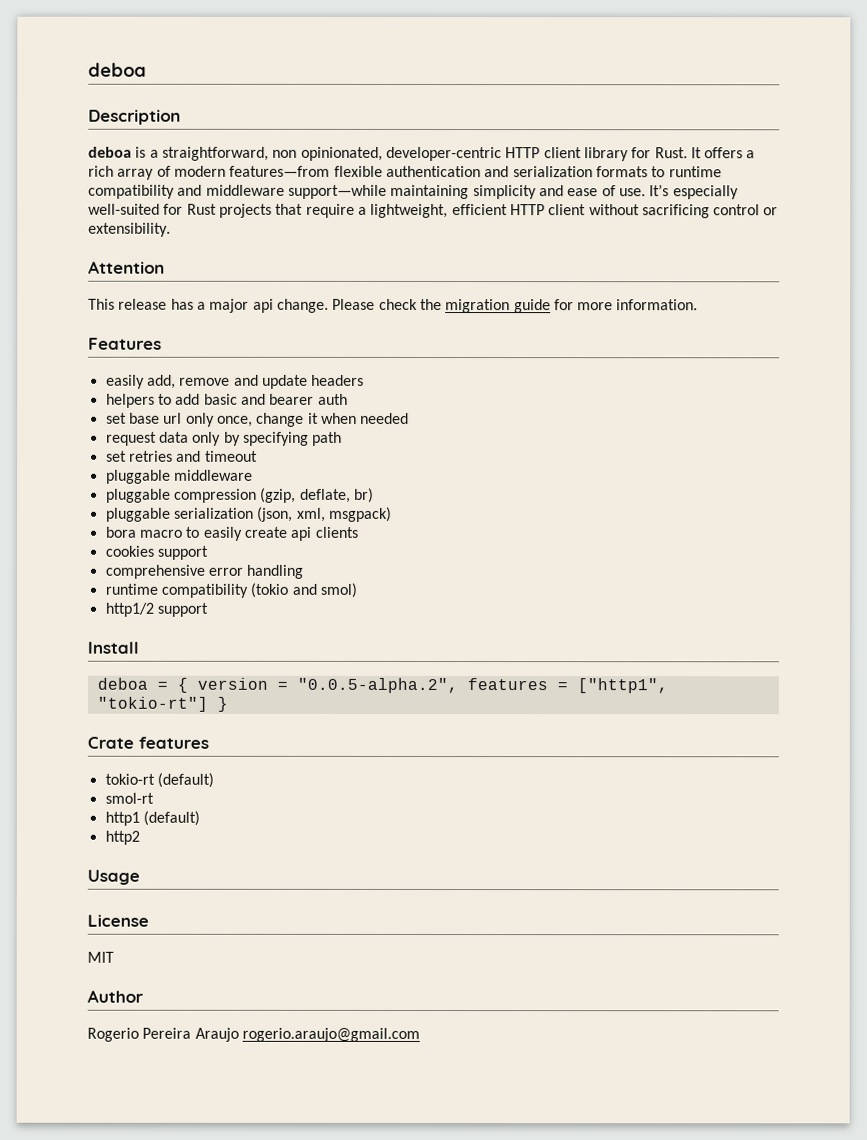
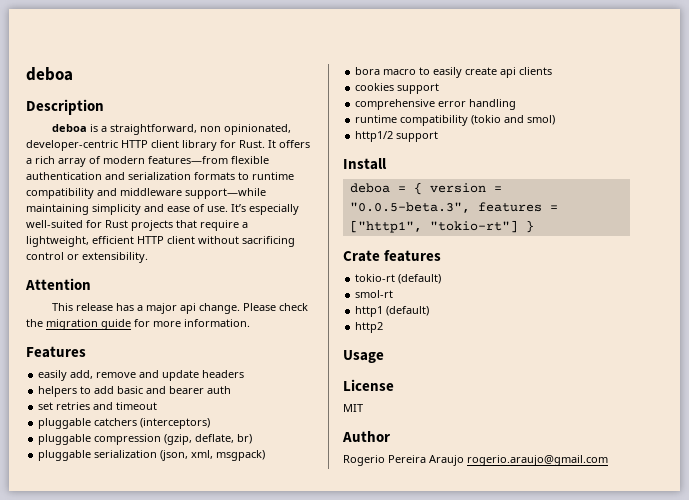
- set base url only once, change it when needed
- request data only by specifying path
- pluggable middleware
+ pluggable catchers (interceptors)
- deboa = { version = "0.0.5-alpha.2", features = ["http1", "tokio-rt"] }
+ deboa = { version = "0.0.5-beta.3", features = ["http1", "tokio-rt"] }

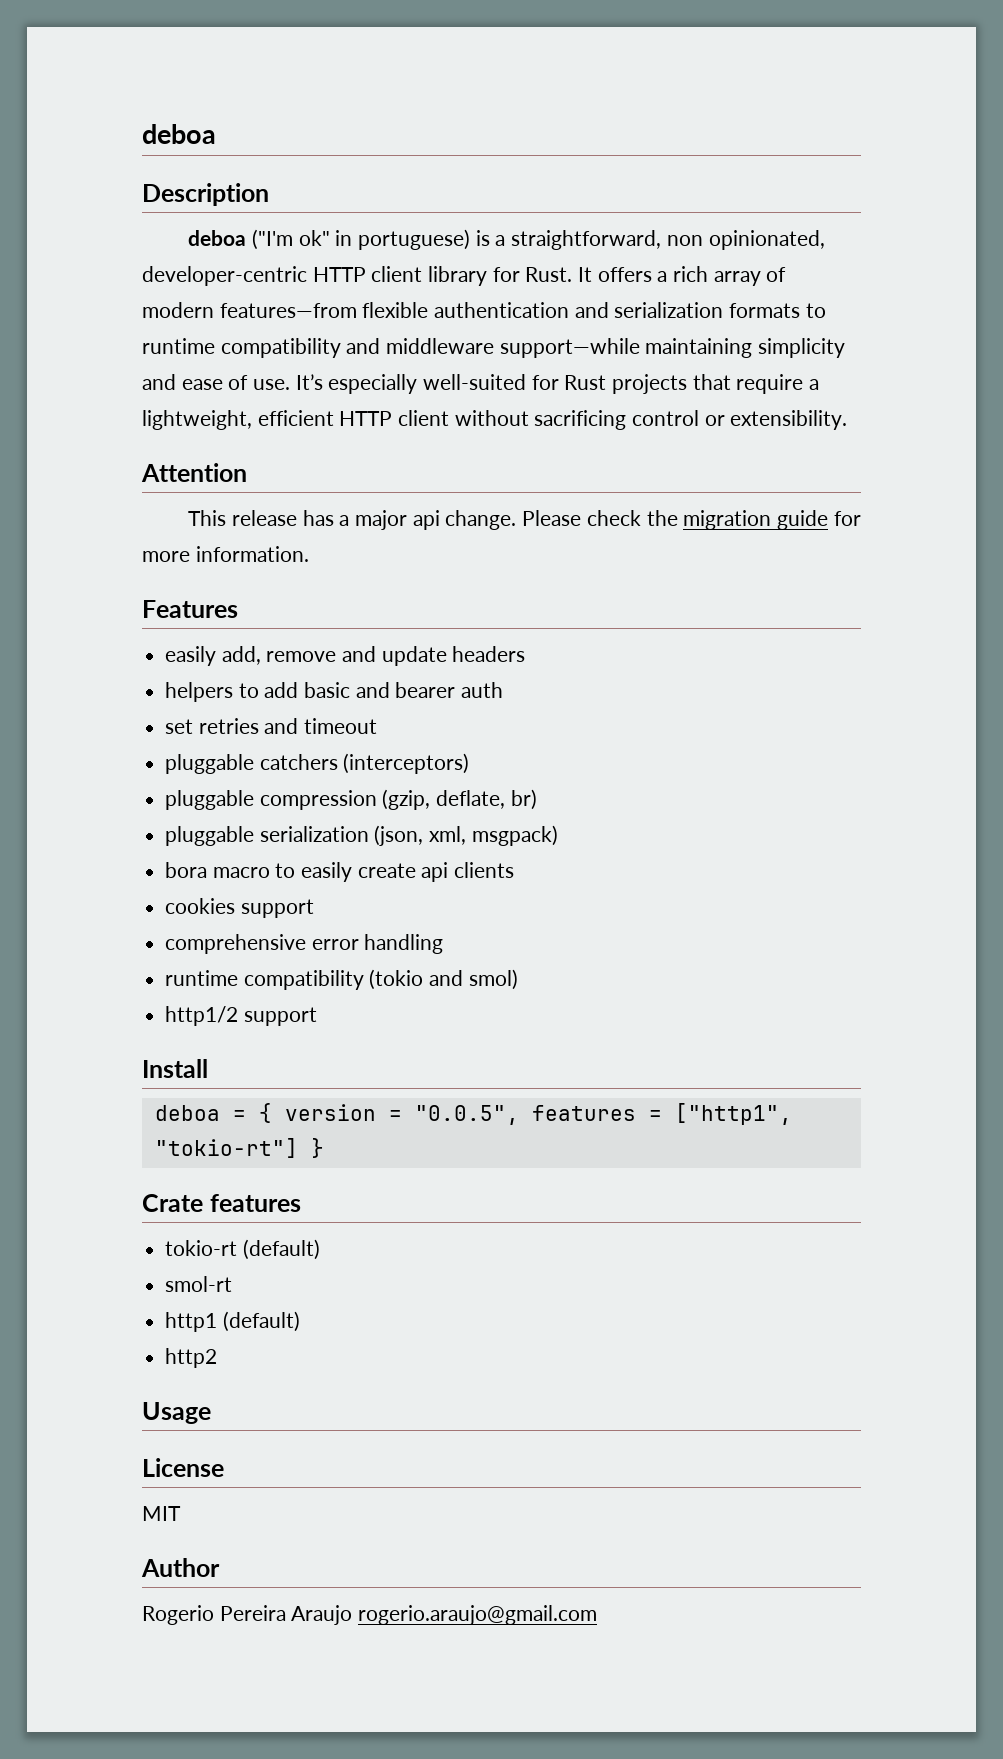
- deboa is a straightforward, non opinionated, developer-centric HTTP client library for Rust.
+ deboa ("I'm ok" in portuguese) is a straightforward, non opinionated, developer-centric HTTP client library for Rust.
- deboa = { version = "0.0.5-beta.3", features = ["http1", "tokio-rt"] }
+ deboa = { version = "0.0.5", features = ["http1", "tokio-rt"] }

